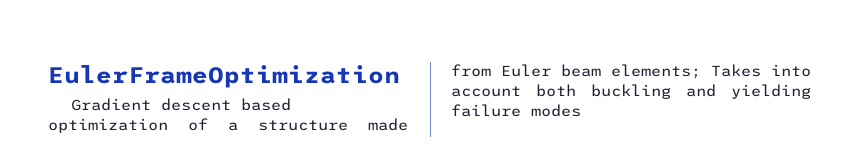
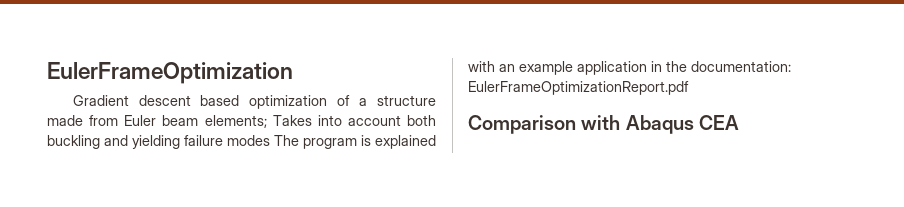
- Gradient descent based optimization of a structure made from Euler beam elements; Takes into account both buckling and yielding failure modes
+ Gradient descent based optimization of a structure made from Euler beam elements; Takes into account both buckling and yielding failure modes The program is explained with an example application in the documentation: EulerFrameOptimizationReport.pdf
+ Comparison with Abaqus CEA

